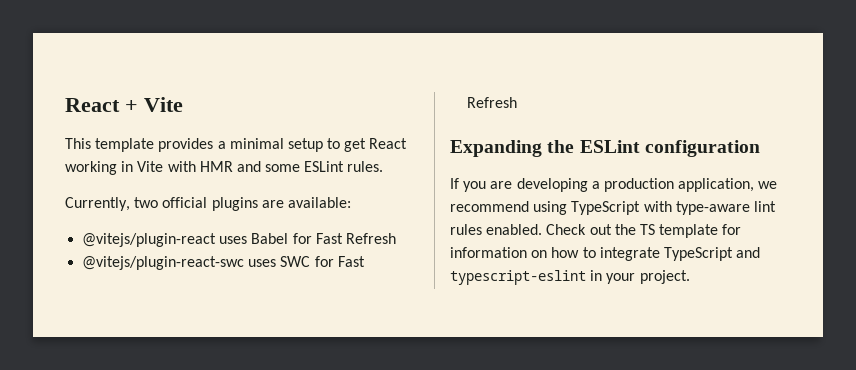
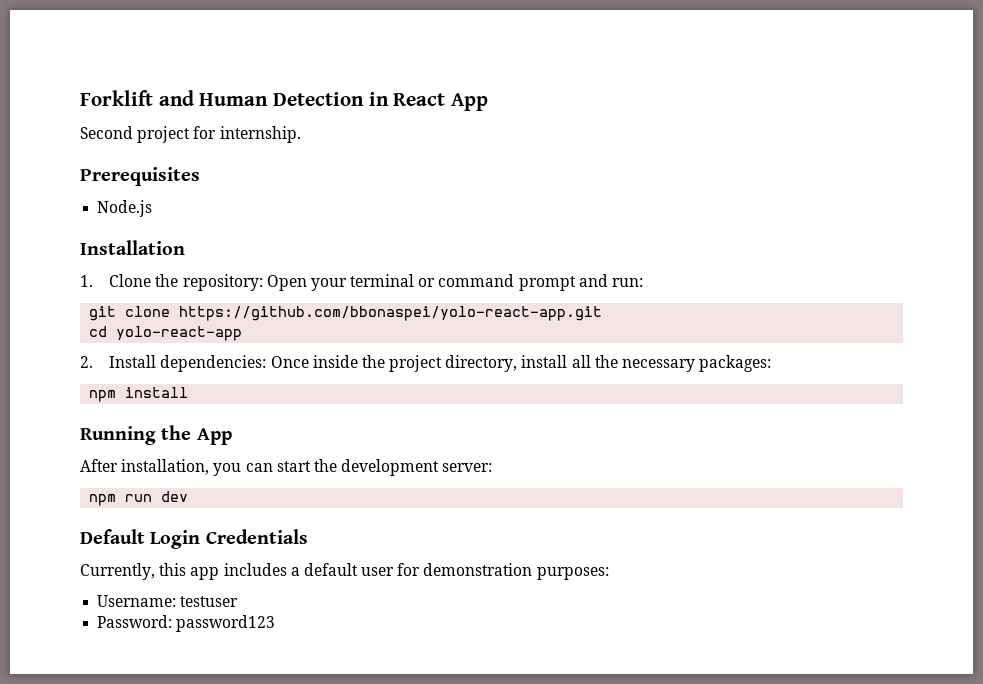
- React + Vite
- This template provides a minimal setup to get React working in Vite with HMR and some ESLint rules.
- Currently, two official plugins are available:
- @vitejs/plugin-react uses Babel for Fast Refresh
- @vitejs/plugin-react-swc uses SWC for Fast Refresh
- Expanding the ESLint configuration
- If you are developing a production application, we recommend using TypeScript with type-aware lint rules enabled. Check out the TS template for information on how to integrate TypeScript and typescript-eslint in your project.
+ Forklift and Human Detection in React App
+ Second project for internship.
+ Prerequisites
+ Node.js
+ Installation
+ 1. Clone the repository: Open your terminal or command prompt and run:
+ git clone https://github.com/bbonaspei/yolo-react-app.git
+ cd yolo-react-app
+ 2. Install dependencies: Once inside the project directory, install all the necessary packages:
+ npm install
+ Running the App
+ After installation, you can start the development server:
+ npm run dev
+ Default Login Credentials
+ Currently, this app includes a default user for demonstration purposes:
+ Username: testuser
+ Password: password123

